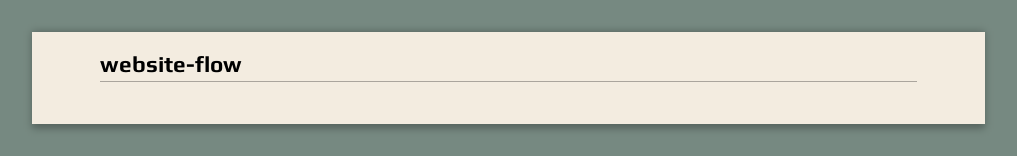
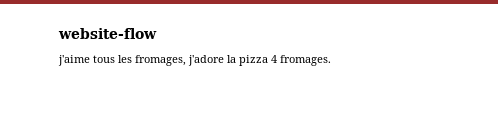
+ j'aime tous les fromages, j'adore la pizza 4 fromages.

